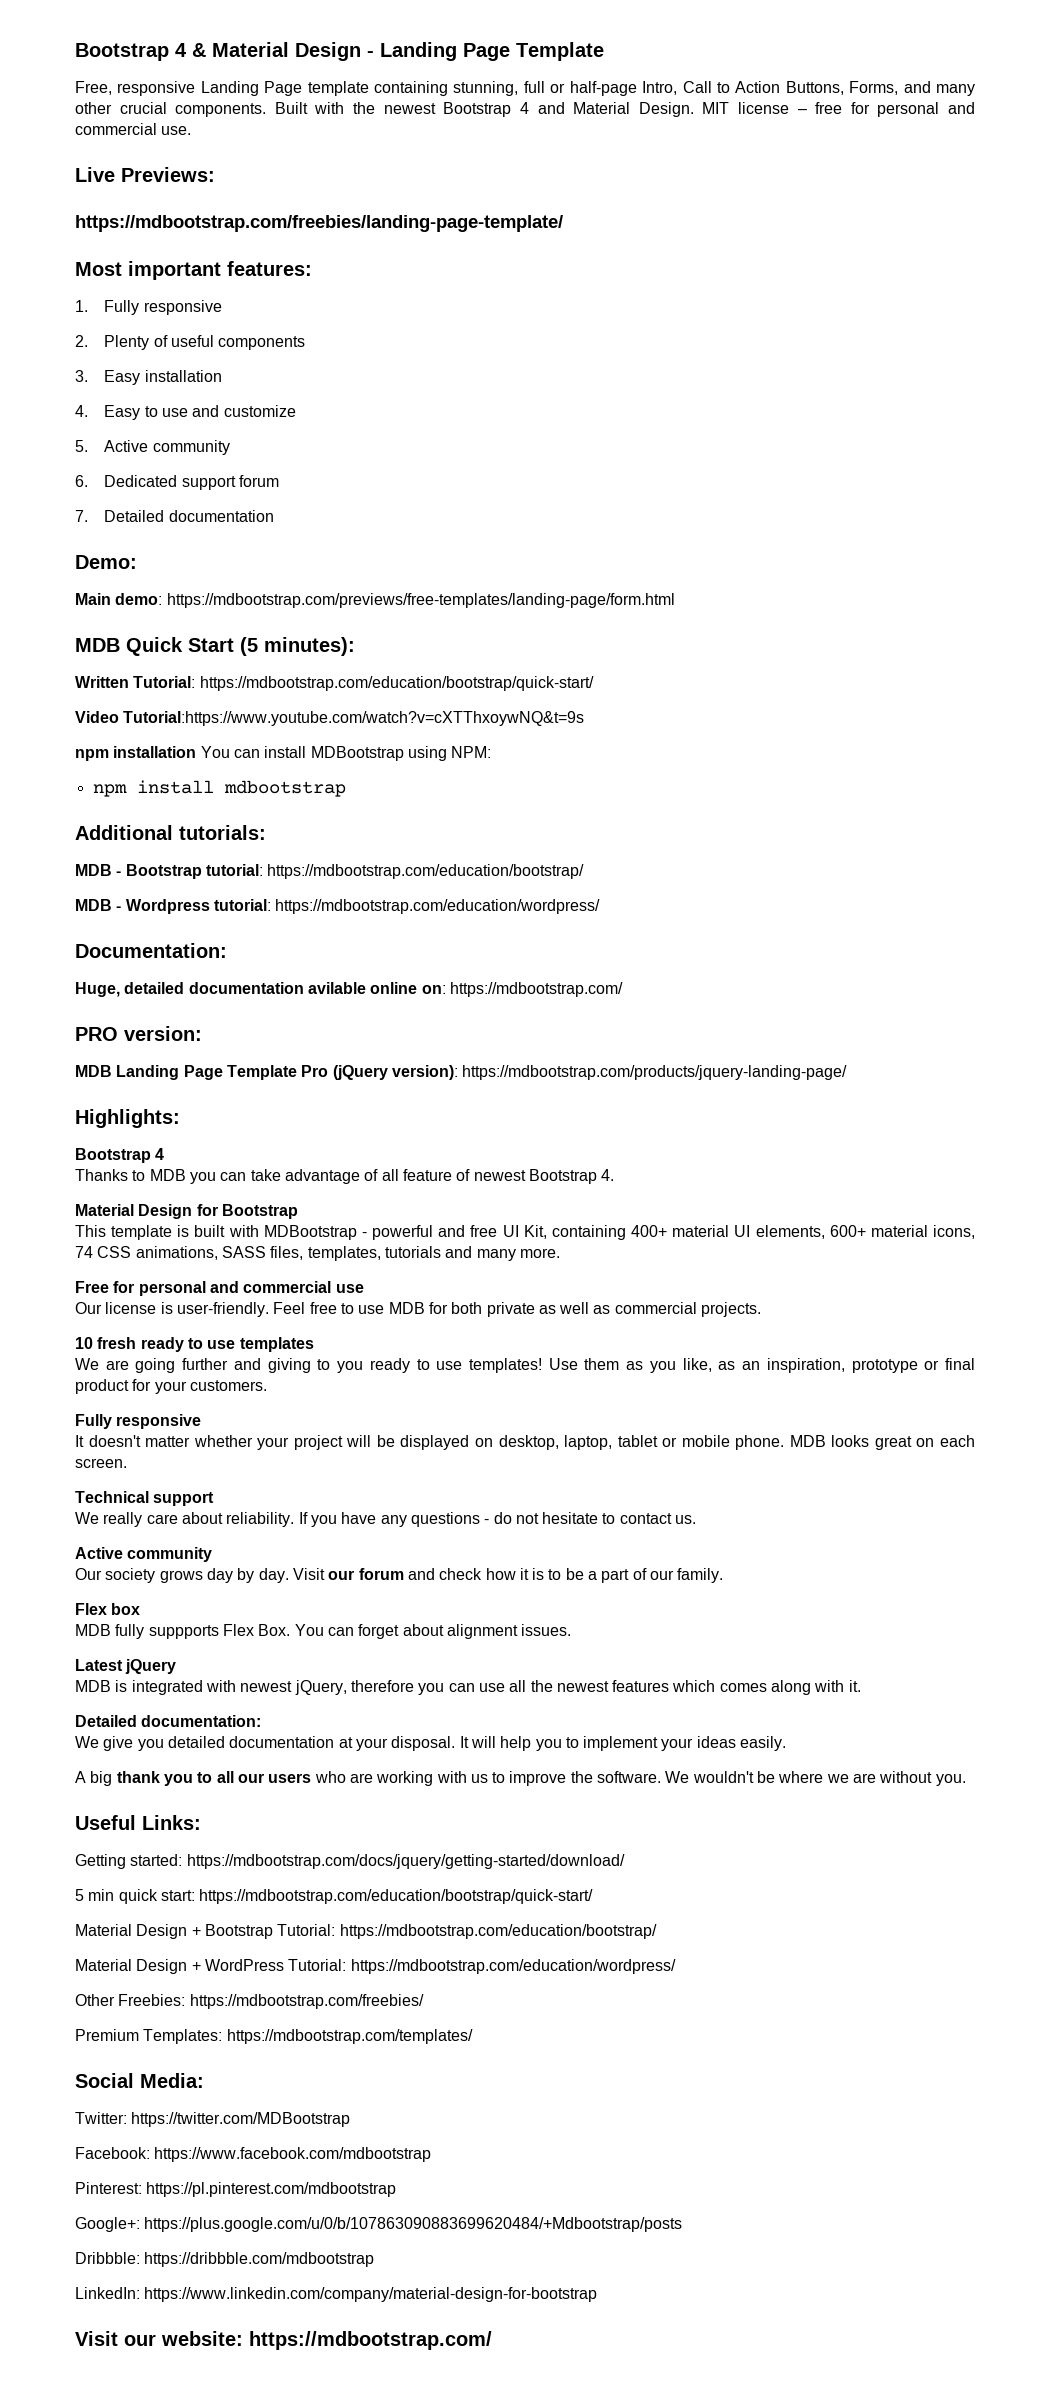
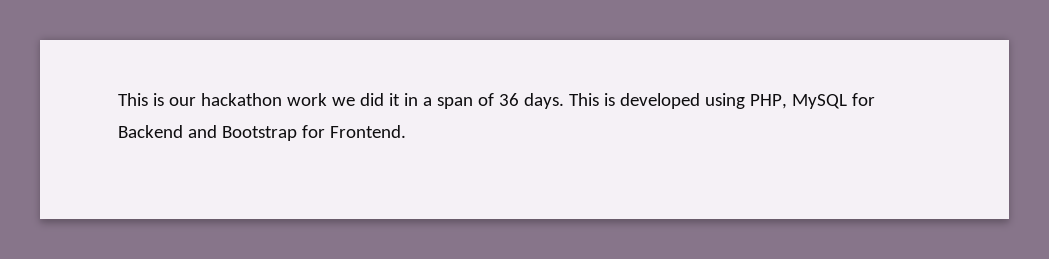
- Bootstrap 4 & Material Design - Landing Page Template
- Free, responsive Landing Page template containing stunning, full or half-page Intro, Call to Action Buttons, Forms, and many other crucial components. Built with the newest Bootstrap 4 and Material Design. MIT license – free for personal and commercial use.
- Live Previews:
- https://mdbootstrap.com/freebies/landing-page-template/
- Most important features:
- 1. Fully responsive
- 2. Plenty of useful components
- 3. Easy installation
- 4. Easy to use and customize
- 5. Active community
- 6. Dedicated support forum
- 7. Detailed documentation
- Demo:
- Main demo: https://mdbootstrap.com/previews/free-templates/landing-page/form.html
- MDB Quick Start (5 minutes):
- Written Tutorial: https://mdbootstrap.com/education/bootstrap/quick-start/
- Video Tutorial:https://www.youtube.com/watch?v=cXTThxoywNQ&t=9s
- npm installation You can install MDBootstrap using NPM:
- npm install mdbootstrap
- Additional tutorials:
- MDB - Bootstrap tutorial: https://mdbootstrap.com/education/bootstrap/
- MDB - Wordpress tutorial: https://mdbootstrap.com/education/wordpress/
- Documentation:
- Huge, detailed documentation avilable online on: https://mdbootstrap.com/
- PRO version:
- MDB Landing Page Template Pro (jQuery version): https://mdbootstrap.com/products/jquery-landing-page/
- Highlights:
- Bootstrap 4
- Thanks to MDB you can take advantage of all feature of newest Bootstrap 4.
- Material Design for Bootstrap
- This template is built with MDBootstrap - powerful and free UI Kit, containing 400+ material UI elements, 600+ material icons, 74 CSS animations, SASS files, templates, tutorials and many more.
- Free for personal and commercial use
- Our license is user-friendly. Feel free to use MDB for both private as well as commercial projects.
- 10 fresh ready to use templates
- We are going further and giving to you ready to use templates! Use them as you like, as an inspiration, prototype or final product for your customers.
- Fully responsive
- It doesn't matter whether your project will be displayed on desktop, laptop, tablet or mobile phone. MDB looks great on each screen.
- Technical support
- We really care about reliability. If you have any questions - do not hesitate to contact us.
- Active community
- Our society grows day by day. Visit our forum and check how it is to be a part of our family.
- Flex box
- MDB fully suppports Flex Box. You can forget about alignment issues.
- Latest jQuery
- MDB is integrated with newest jQuery, therefore you can use all the newest features which comes along with it.
- Detailed documentation:
- We give you detailed documentation at your disposal. It will help you to implement your ideas easily.
- A big thank you to all our users who are working with us to improve the software. We wouldn't be where we are without you.
- Useful Links:
- Getting started: https://mdbootstrap.com/docs/jquery/getting-started/download/
- 5 min quick start: https://mdbootstrap.com/education/bootstrap/quick-start/
- Material Design + Bootstrap Tutorial: https://mdbootstrap.com/education/bootstrap/
- Material Design + WordPress Tutorial: https://mdbootstrap.com/education/wordpress/
- Other Freebies: https://mdbootstrap.com/freebies/
- Premium Templates: https://mdbootstrap.com/templates/
- Social Media:
- Twitter: https://twitter.com/MDBootstrap
- Facebook: https://www.facebook.com/mdbootstrap
- Pinterest: https://pl.pinterest.com/mdbootstrap
- Google+: https://plus.google.com/u/0/b/107863090883699620484/+Mdbootstrap/posts
- Dribbble: https://dribbble.com/mdbootstrap
- LinkedIn: https://www.linkedin.com/company/material-design-for-bootstrap
- Visit our website: https://mdbootstrap.com/
+ This is our hackathon work we did it in a span of 36 days. This is developed using PHP, MySQL for Backend and Bootstrap for Frontend.

